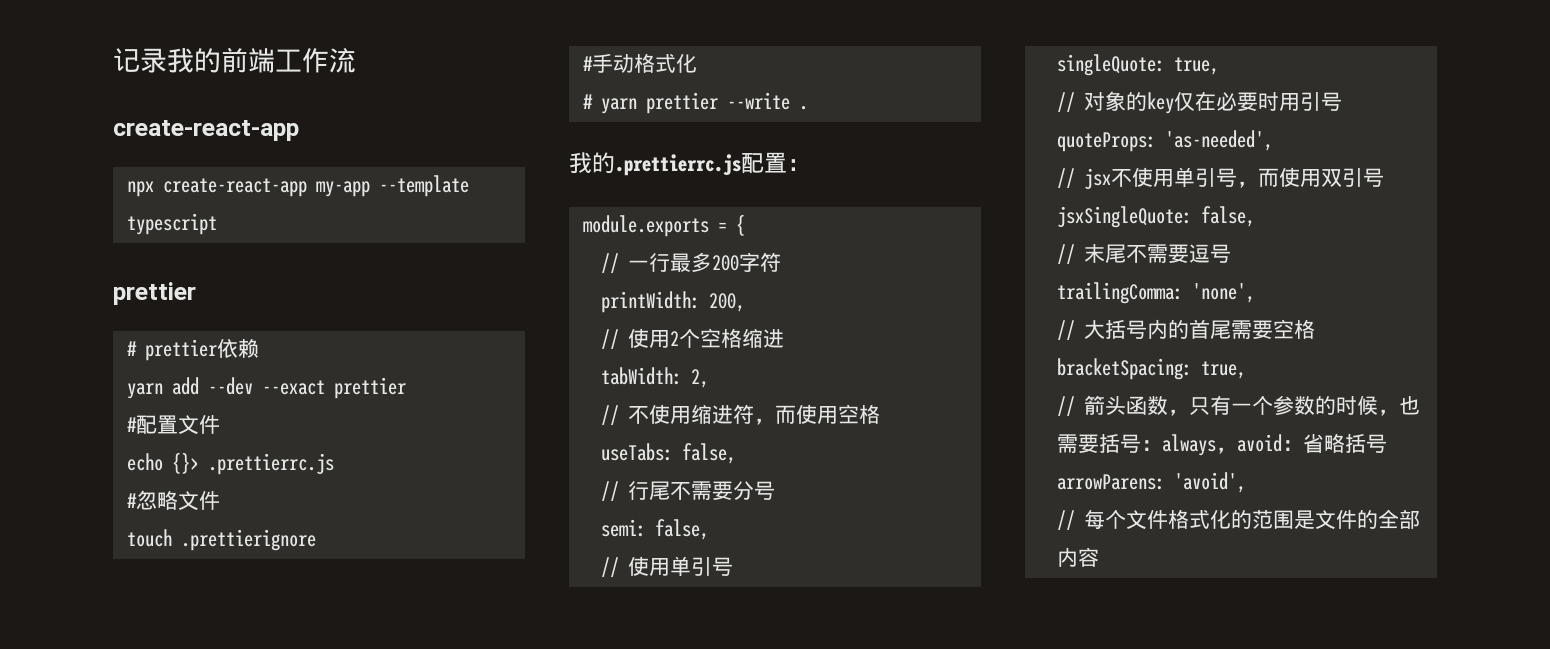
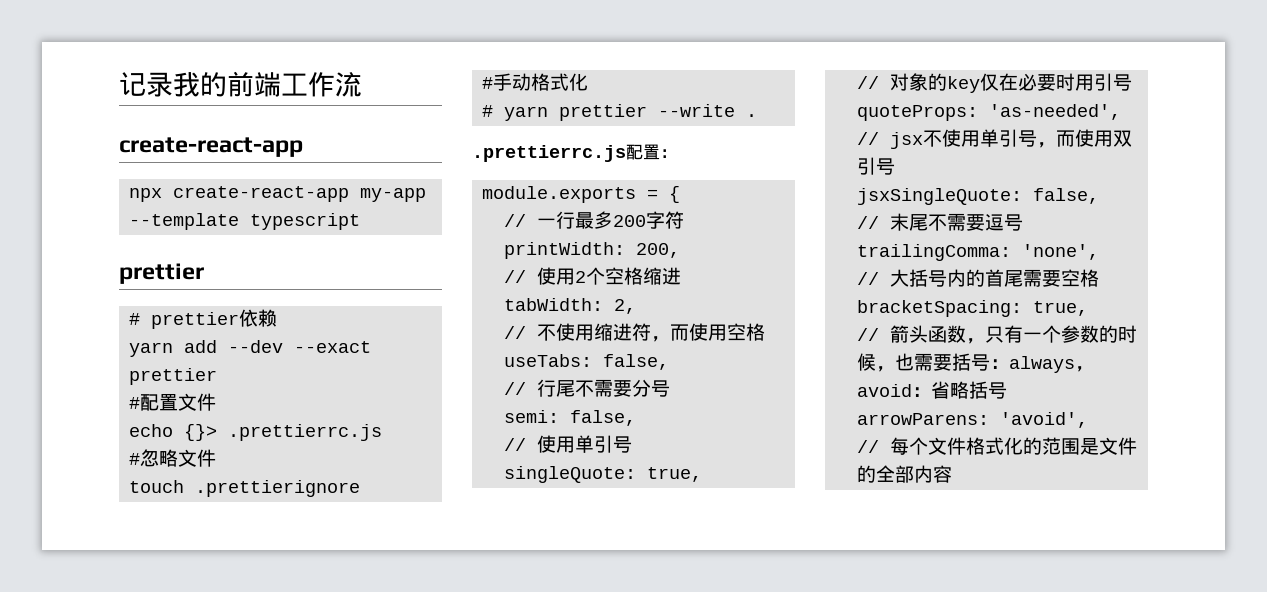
- 我的.prettierrc.js配置：
+ .prettierrc.js配置：

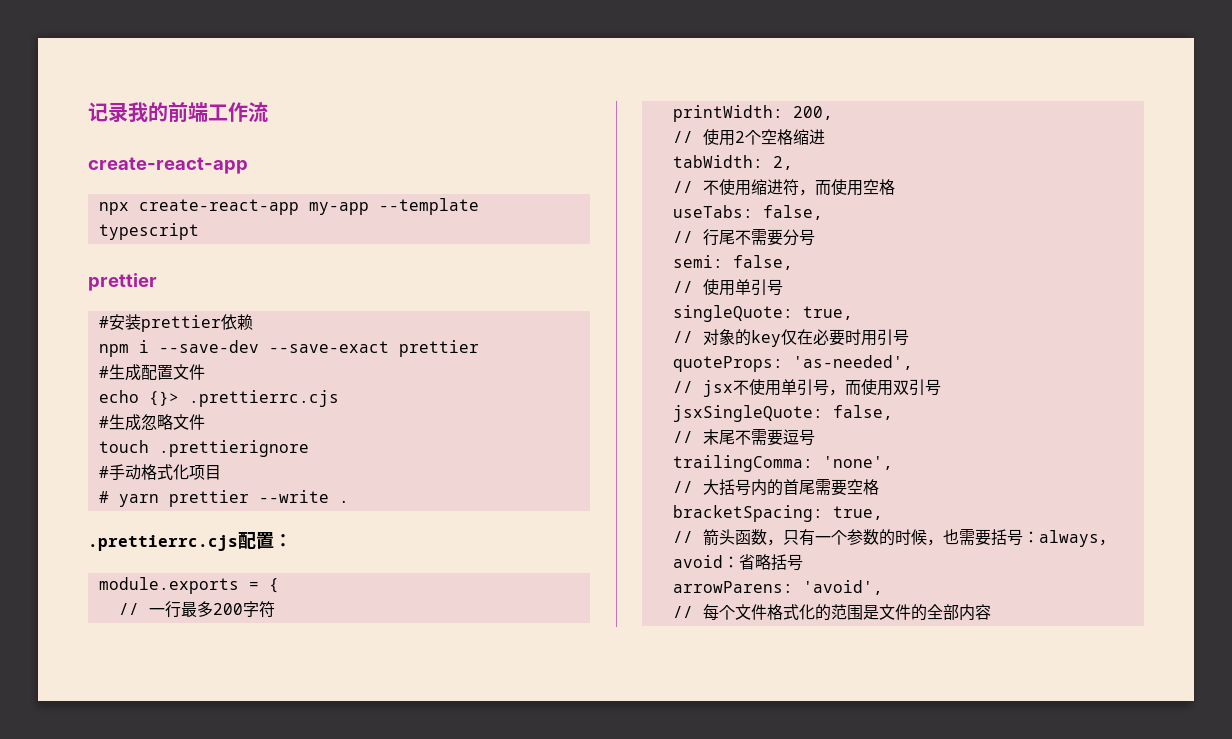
- # prettier依赖
+ #安装prettier依赖
- yarn add --dev --exact prettier
- #配置文件
+ npm i --save-dev --save-exact prettier
+ #生成配置文件
- echo {}> .prettierrc.js
- #忽略文件
+ echo {}> .prettierrc.cjs
+ #生成忽略文件
- #手动格式化
+ #手动格式化项目
- .prettierrc.js配置：
+ .prettierrc.cjs配置：

